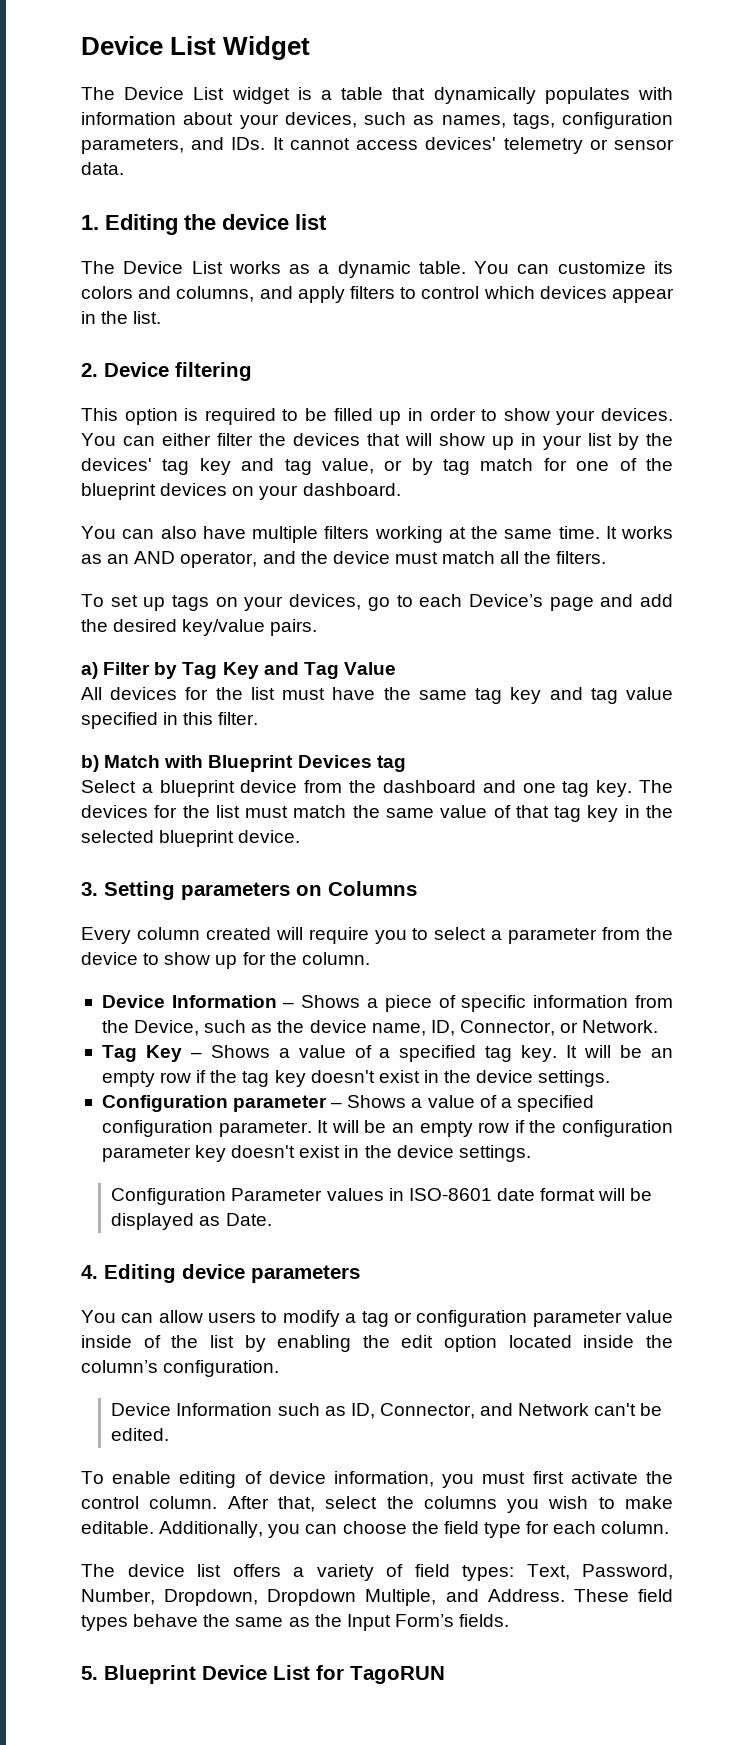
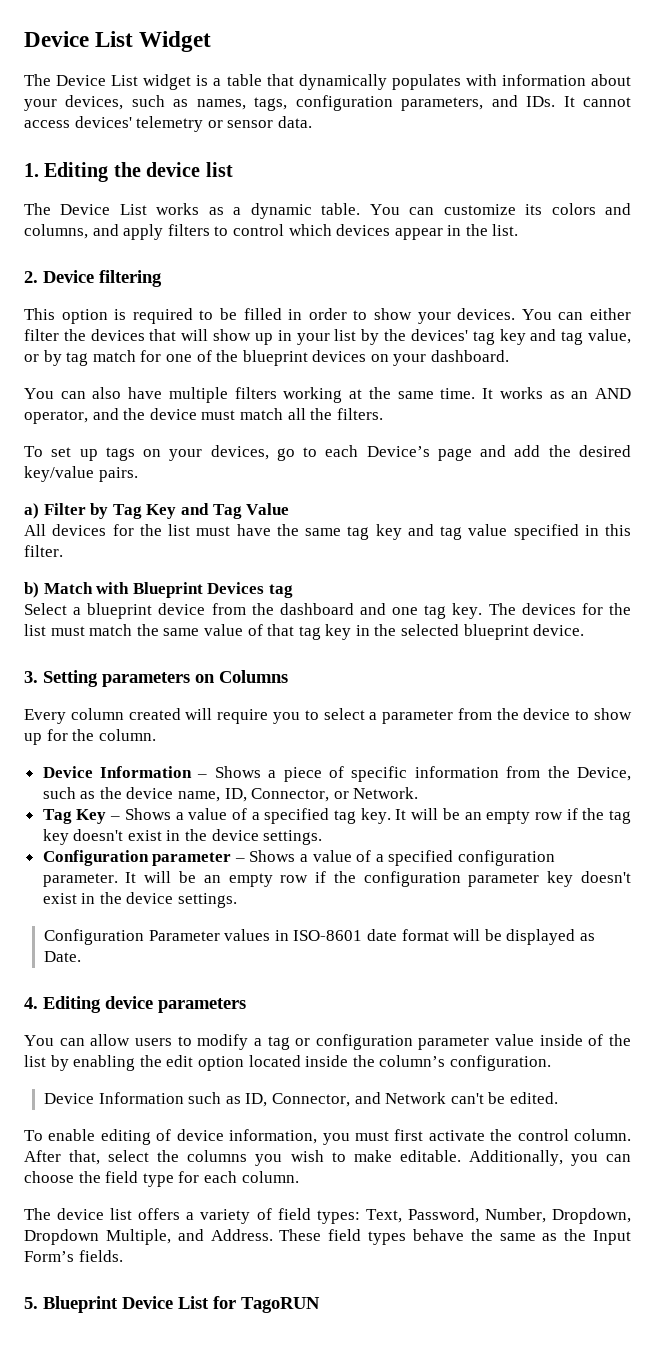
- This option is required to be filled up in order to show your devices.
+ This option is required to be filled in order to show your devices.

